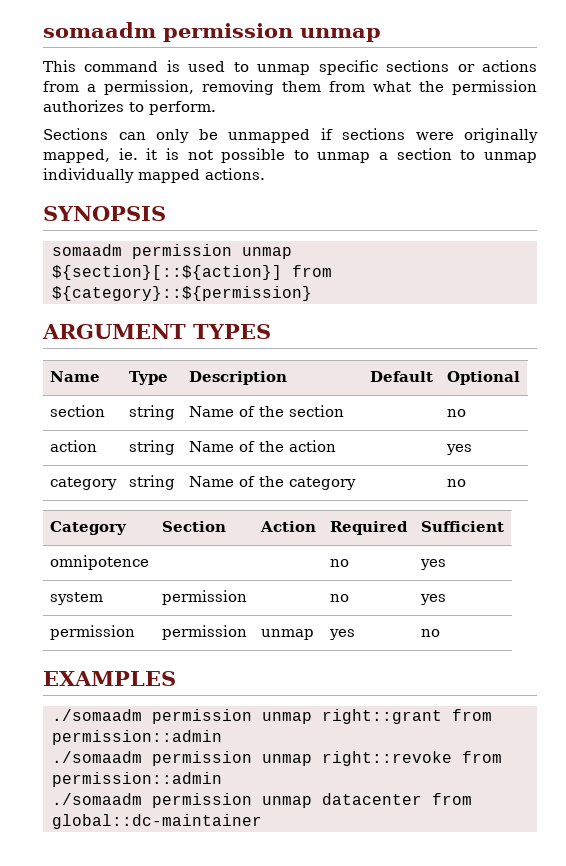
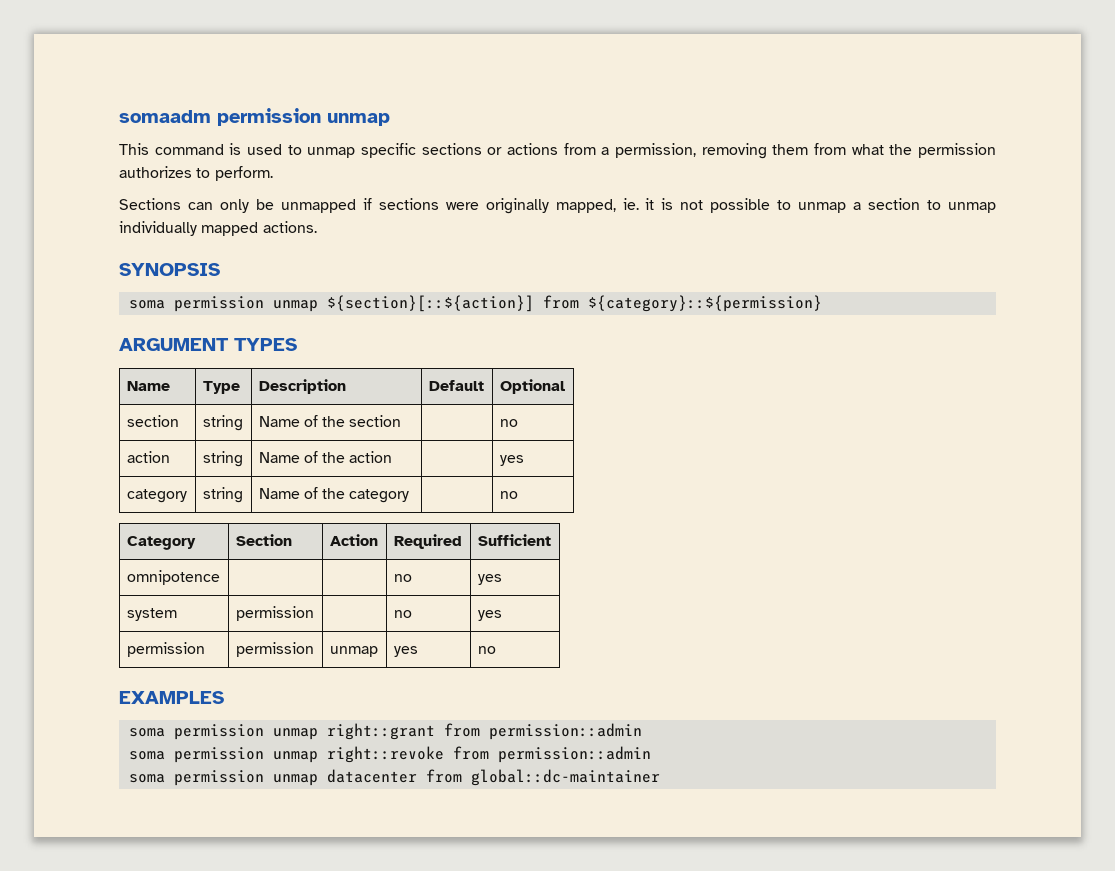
- somaadm permission unmap ${section}[::${action}] from ${category}::${permission}
+ soma permission unmap ${section}[::${action}] from ${category}::${permission}
- ./somaadm permission unmap right::grant from permission::admin
+ soma permission unmap right::grant from permission::admin
- ./somaadm permission unmap right::revoke from permission::admin
+ soma permission unmap right::revoke from permission::admin
- ./somaadm permission unmap datacenter from global::dc-maintainer
+ soma permission unmap datacenter from global::dc-maintainer

